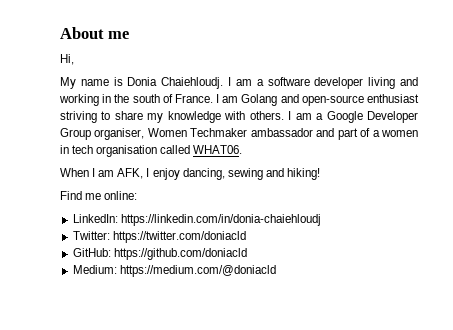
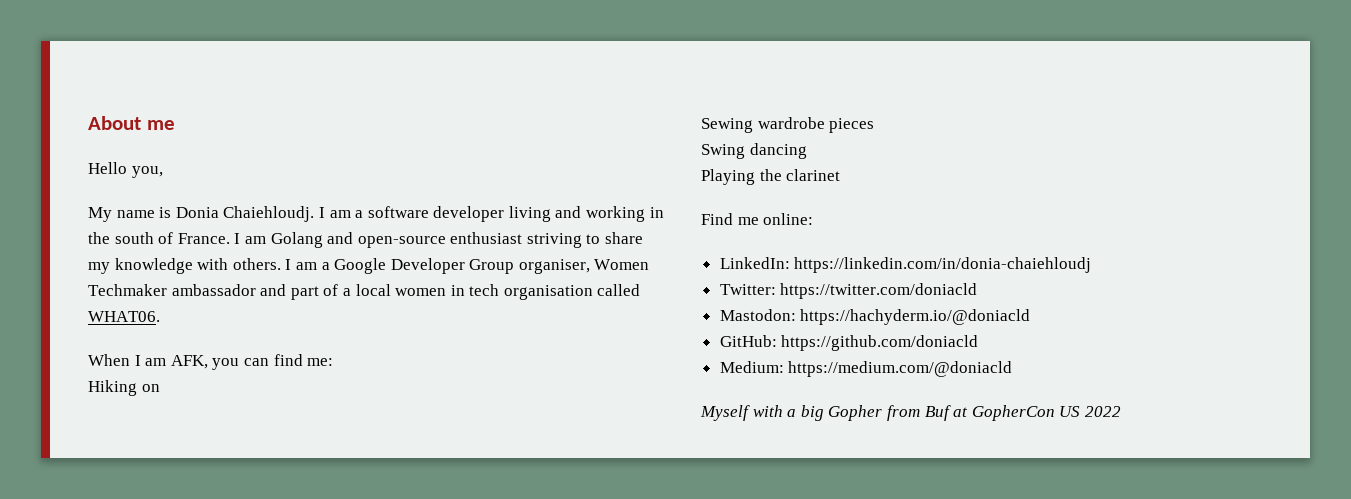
- Hi,
+ Hello you,
- I am a Google Developer Group organiser, Women Techmaker ambassador and part of a women in tech organisation called WHAT06.
+ I am a Google Developer Group organiser, Women Techmaker ambassador and part of a local women in tech organisation called WHAT06.
- When I am AFK, I enjoy dancing, sewing and hiking!
+ When I am AFK, you can find me:
+ Hiking on
+ Sewing wardrobe pieces
+ Swing dancing
+ Playing the clarinet
+ Mastodon: https://hachyderm.io/@doniacld
+ Myself with a big Gopher from Buf at GopherCon US 2022

